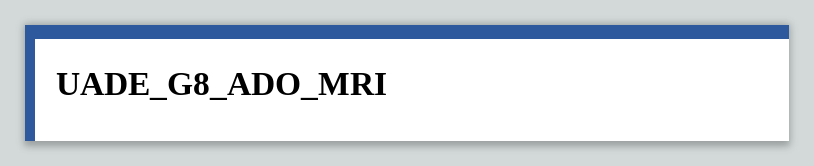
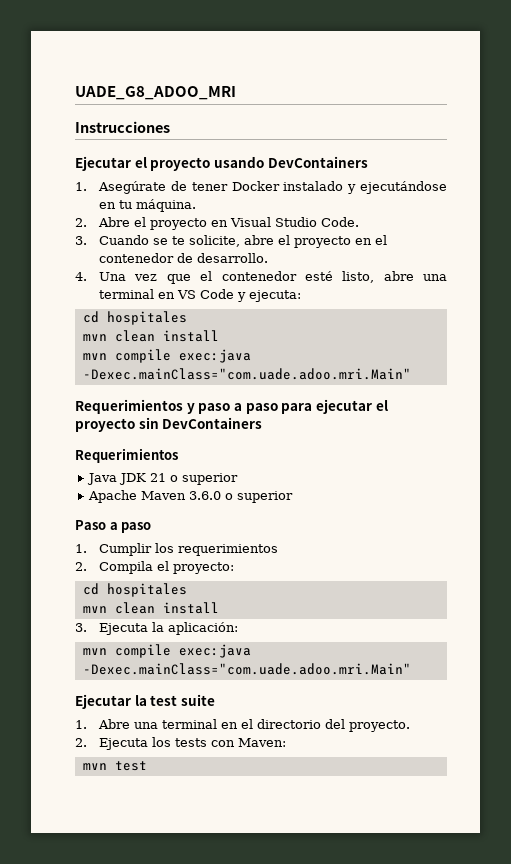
- UADE_G8_ADO_MRI
+ UADE_G8_ADOO_MRI
+ Instrucciones
+ Ejecutar el proyecto usando DevContainers
+ 1. Asegúrate de tener Docker instalado y ejecutándose en tu máquina.
+ 2. Abre el proyecto en Visual Studio Code.
+ 3. Cuando se te solicite, abre el proyecto en el contenedor de desarrollo.
+ 4. Una vez que el contenedor esté listo, abre una terminal en VS Code y ejecuta:
+ cd hospitales
+ mvn clean install
+ mvn compile exec:java -Dexec.mainClass="com.uade.adoo.mri.Main"
+ Requerimientos y paso a paso para ejecutar el proyecto sin DevContainers
+ Requerimientos
+ Java JDK 21 o superior
+ Apache Maven 3.6.0 o superior
+ Paso a paso
+ 1. Cumplir los requerimientos
+ 2. Compila el proyecto:
+ cd hospitales
+ mvn clean install
+ 3. Ejecuta la aplicación:
+ mvn compile exec:java -Dexec.mainClass="com.uade.adoo.mri.Main"
+ Ejecutar la test suite
+ 1. Abre una terminal en el directorio del proyecto.
+ 2. Ejecuta los tests con Maven:
+ mvn test

